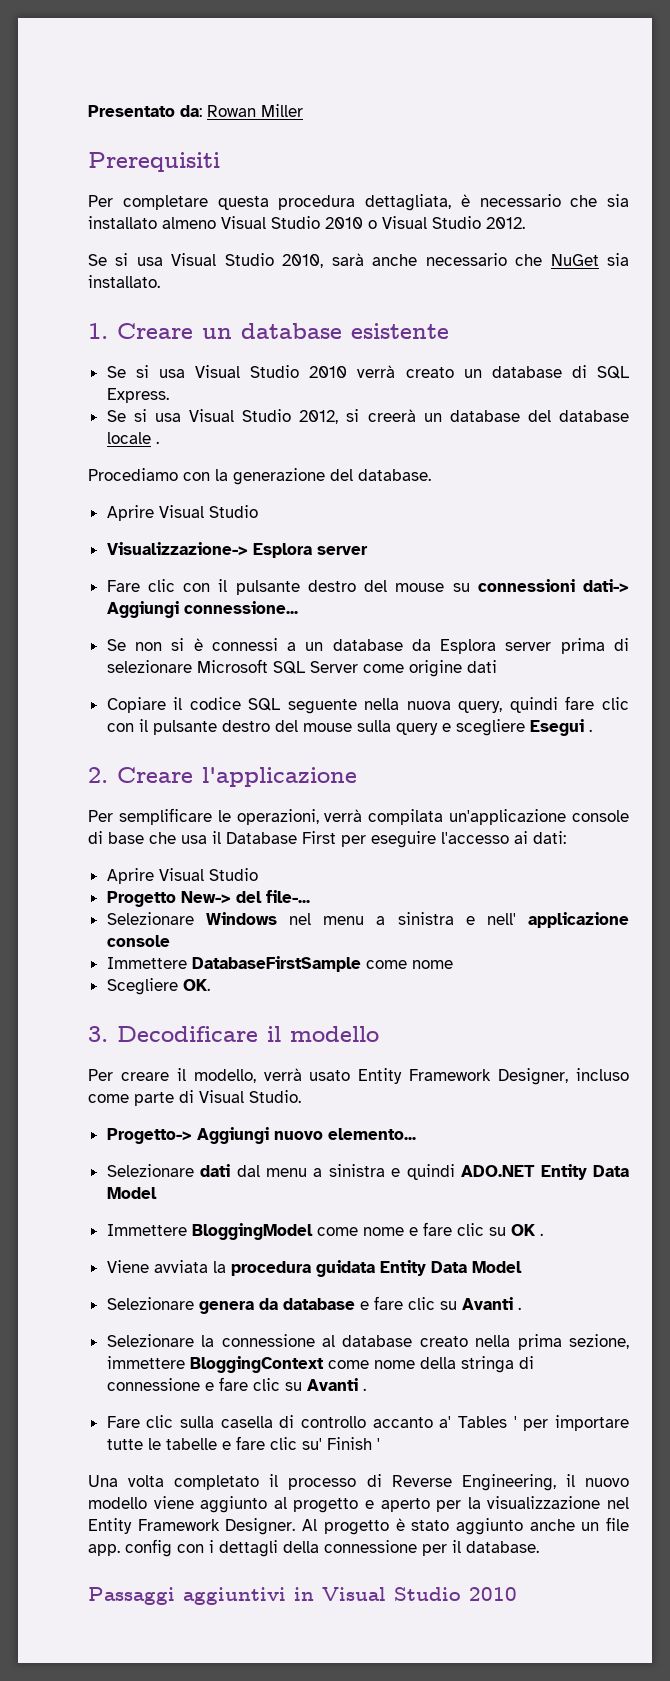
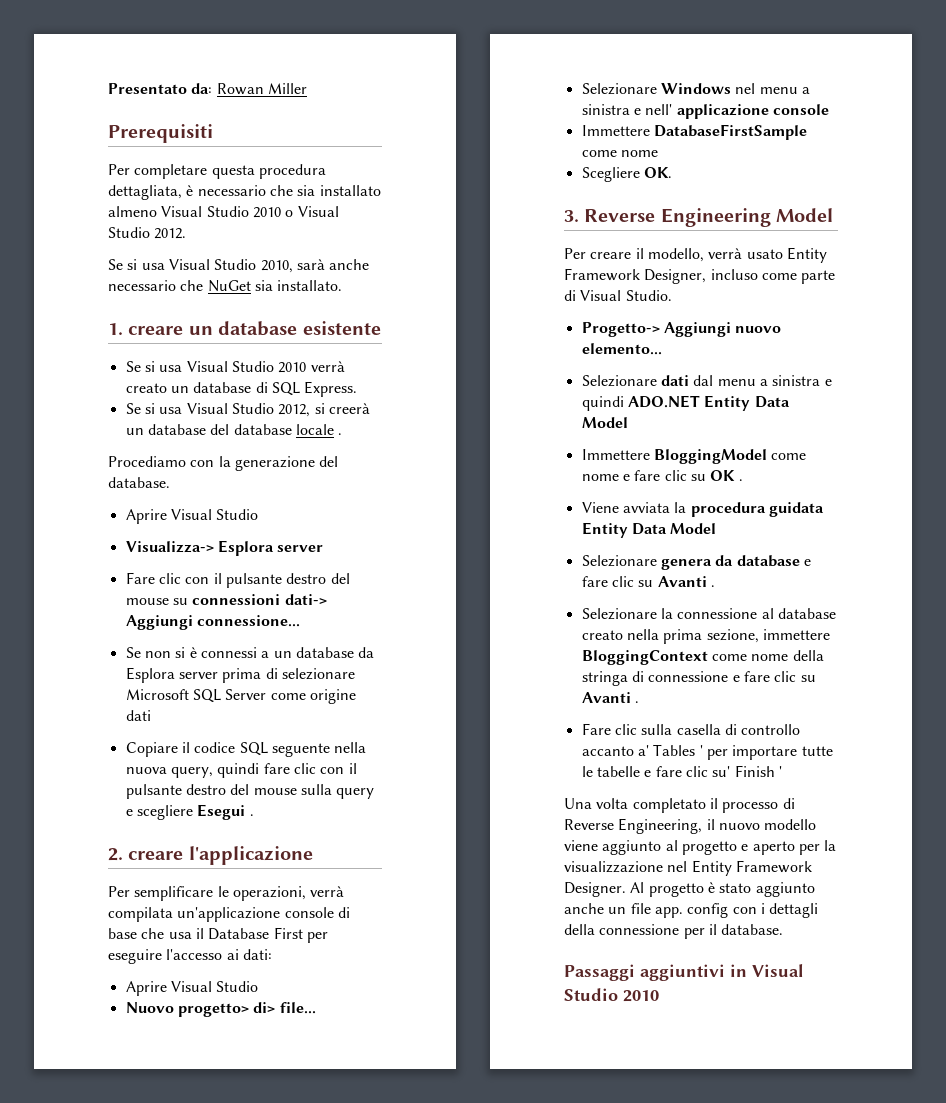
- 1. Creare un database esistente
+ 1. creare un database esistente
- Visualizzazione-> Esplora server
+ Visualizza-> Esplora server
- 2. Creare l'applicazione
+ 2. creare l'applicazione
- Progetto New-> del file-...
+ Nuovo progetto> di> file...
- 3. Decodificare il modello
+ 3. Reverse Engineering Model

